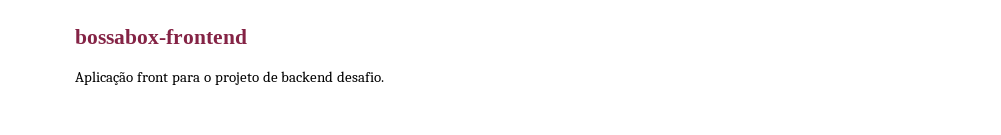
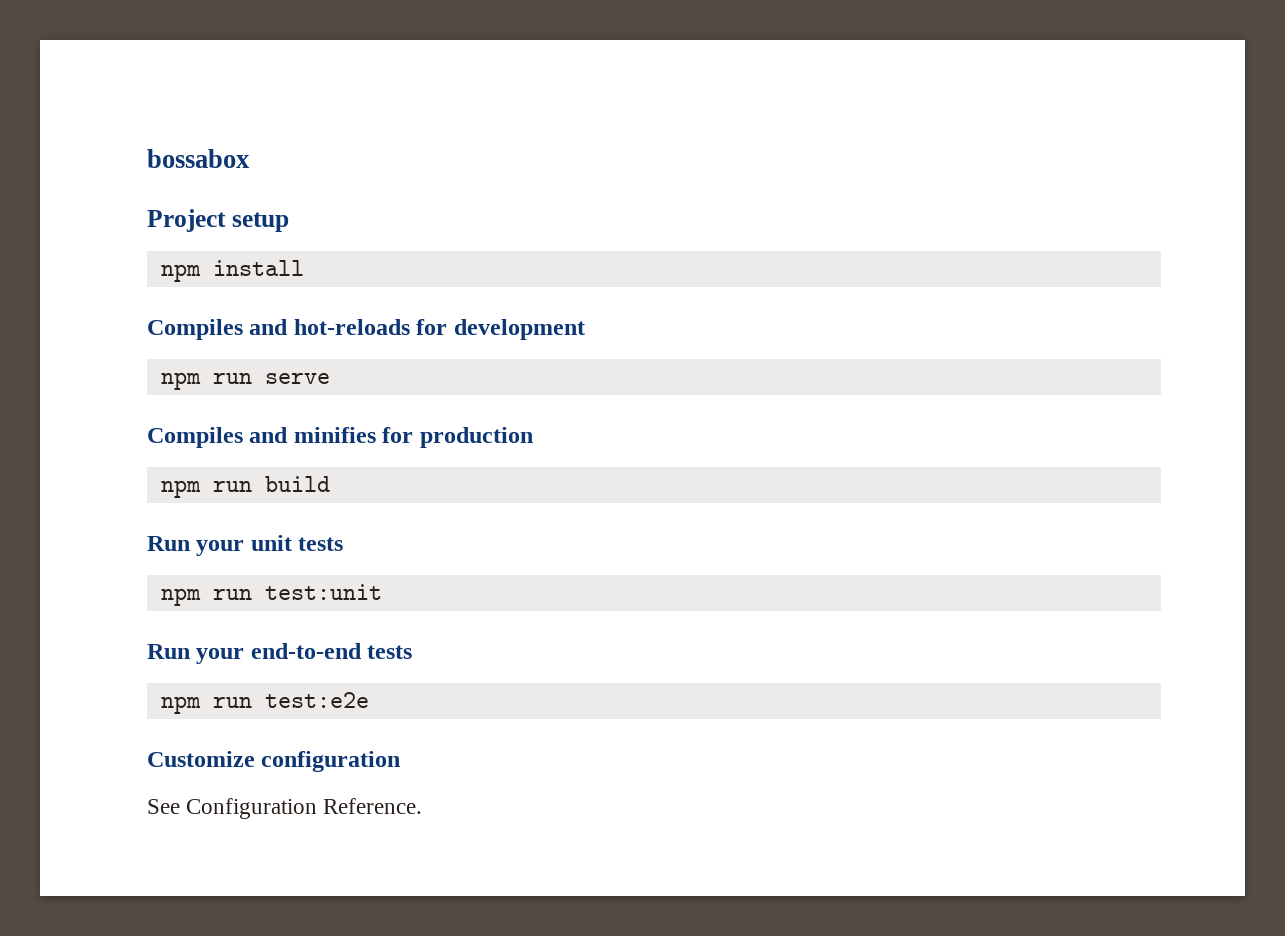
- bossabox-frontend
- Aplicação front para o projeto de backend desafio.
+ bossabox
+ Project setup
+ npm install
+ Compiles and hot-reloads for development
+ npm run serve
+ Compiles and minifies for production
+ npm run build
+ Run your unit tests
+ npm run test:unit
+ Run your end-to-end tests
+ npm run test:e2e
+ Customize configuration
+ See Configuration Reference.

